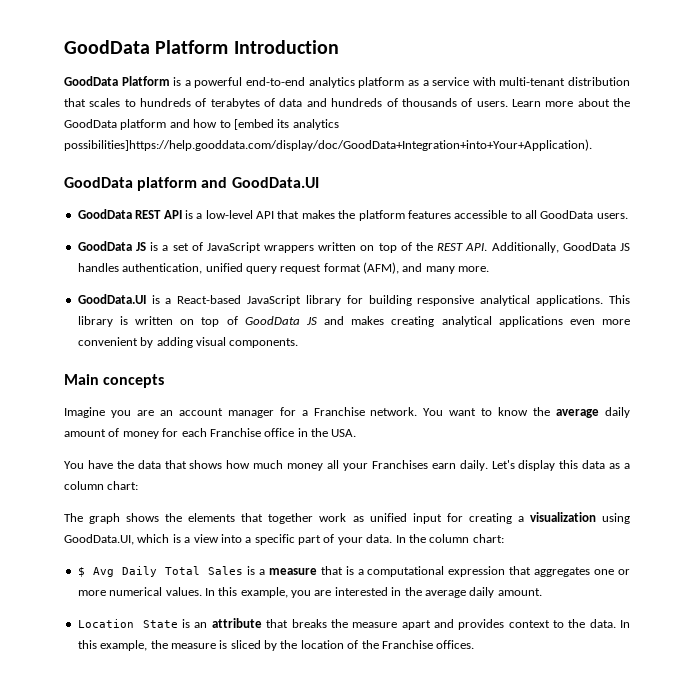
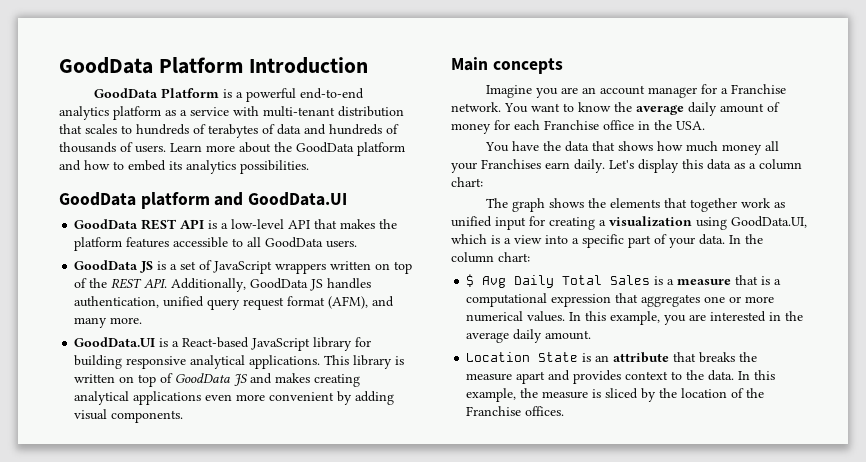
- Learn more about the GoodData platform and how to [embed its analytics possibilities]https://help.gooddata.com/display/doc/GoodData+Integration+into+Your+Application).
+ Learn more about the GoodData platform and how to embed its analytics possibilities.

